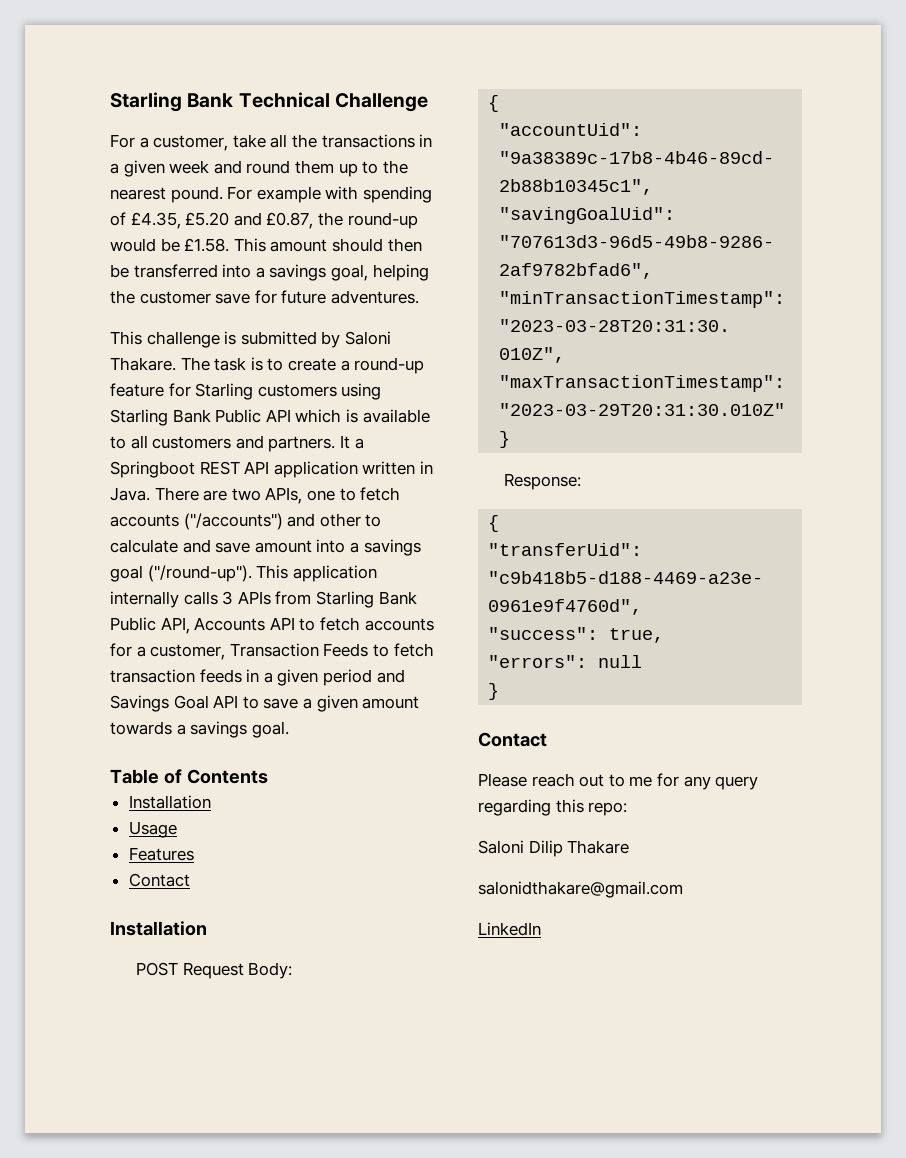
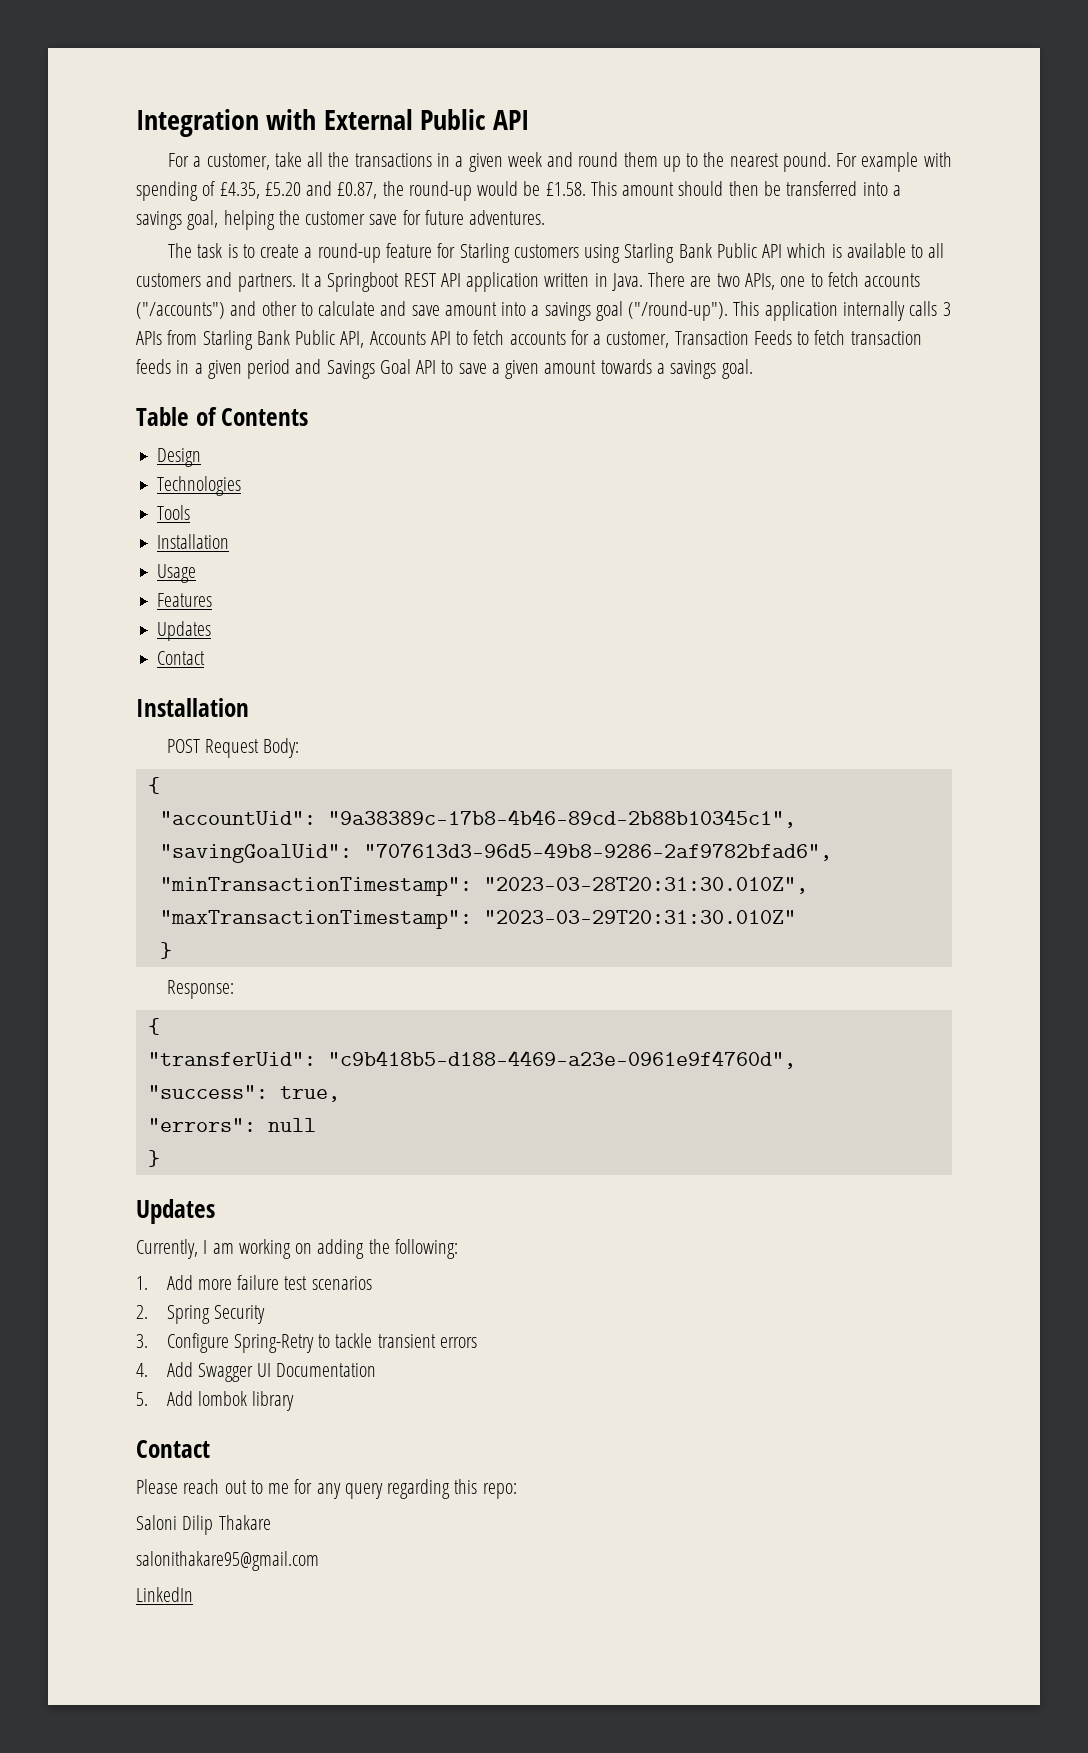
- Starling Bank Technical Challenge
+ Integration with External Public API
- This challenge is submitted by Saloni Thakare.
+ Design
+ Technologies
+ Tools
  Features
+ Updates
  "errors": null
  }
+ Updates
+ Currently, I am working on adding the following:
+ 1. Add more failure test scenarios
+ 2. Spring Security
+ 3. Configure Spring-Retry to tackle transient errors
+ 4. Add Swagger UI Documentation
+ 5. Add lombok library
- salonidthakare@gmail.com
+ salonithakare95@gmail.com

